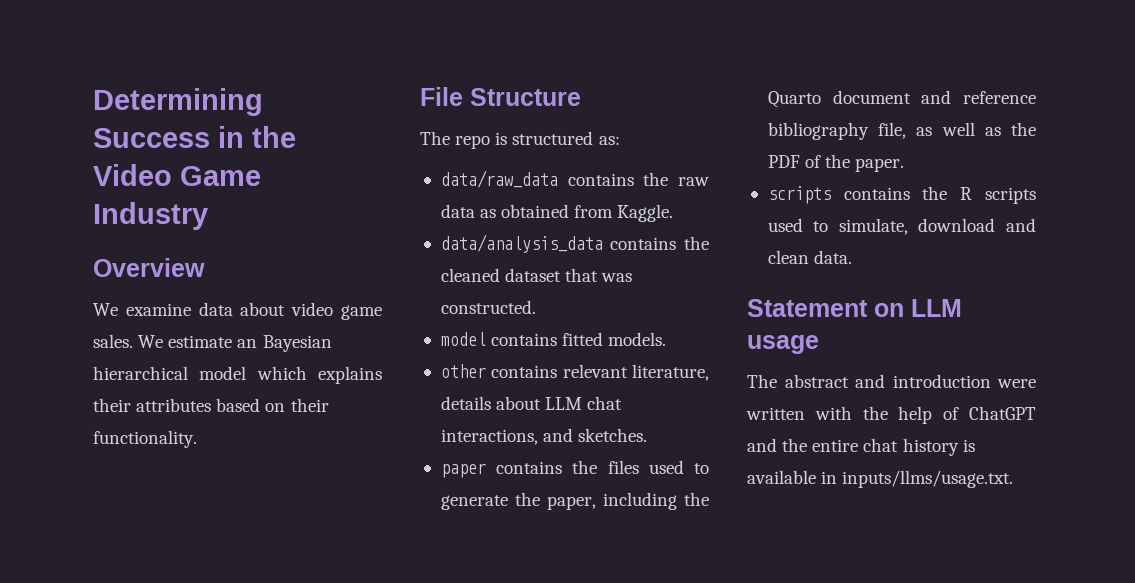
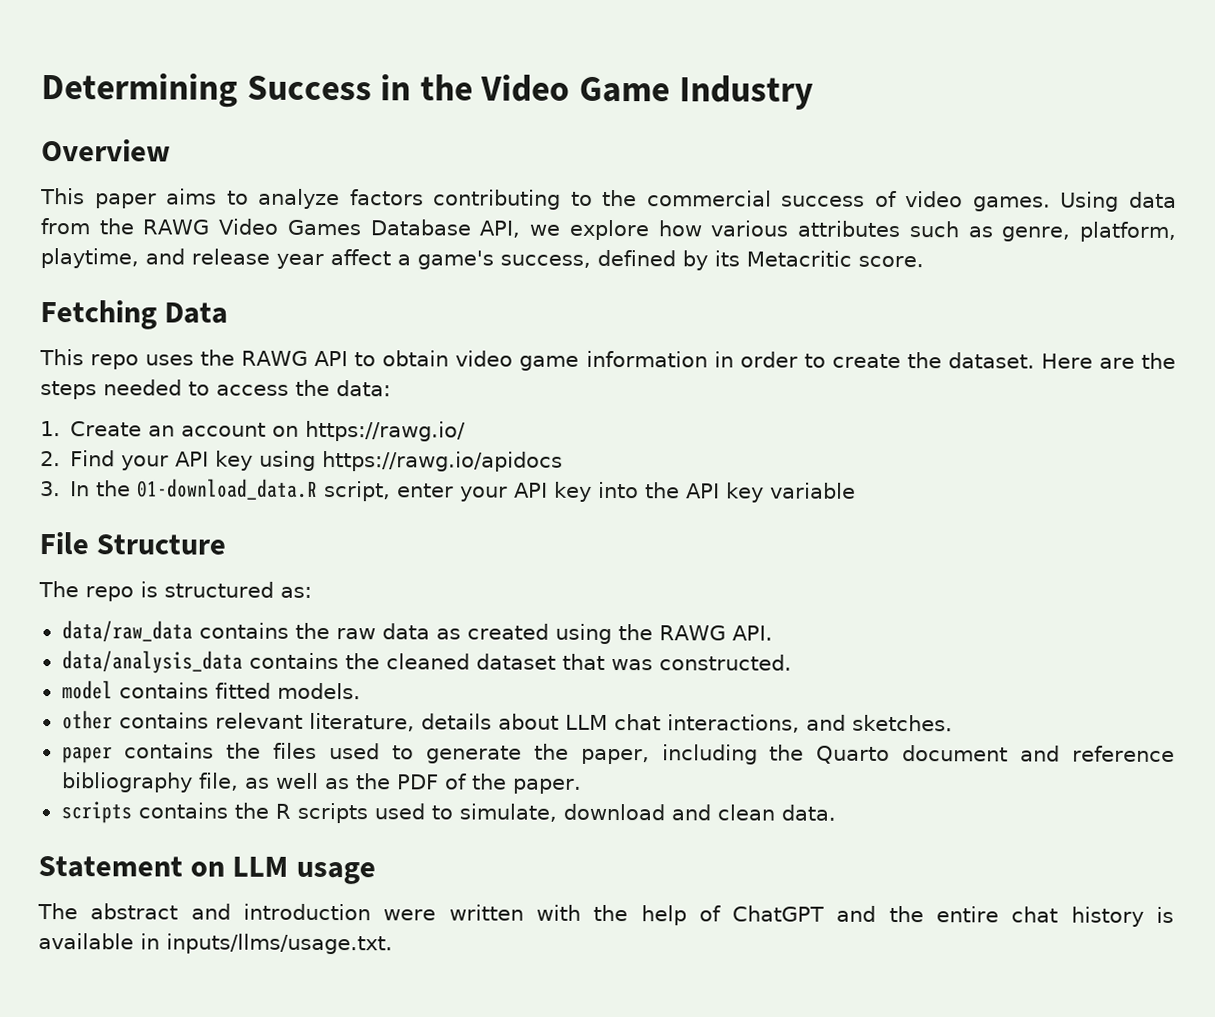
- We examine data about video game sales. We estimate an Bayesian hierarchical model which explains their attributes based on their functionality.
+ This paper aims to analyze factors contributing to the commercial success of video games. Using data from the RAWG Video Games Database API, we explore how various attributes such as genre, platform, playtime, and release year affect a game's success, defined by its Metacritic score.
+ Fetching Data
+ This repo uses the RAWG API to obtain video game information in order to create the dataset. Here are the steps needed to access the data:
+ 1. Create an account on https://rawg.io/
+ 2. Find your API key using https://rawg.io/apidocs
+ 3. In the 01-download_data.R script, enter your API key into the API key variable
- data/raw_data contains the raw data as obtained from Kaggle.
+ data/raw_data contains the raw data as created using the RAWG API.

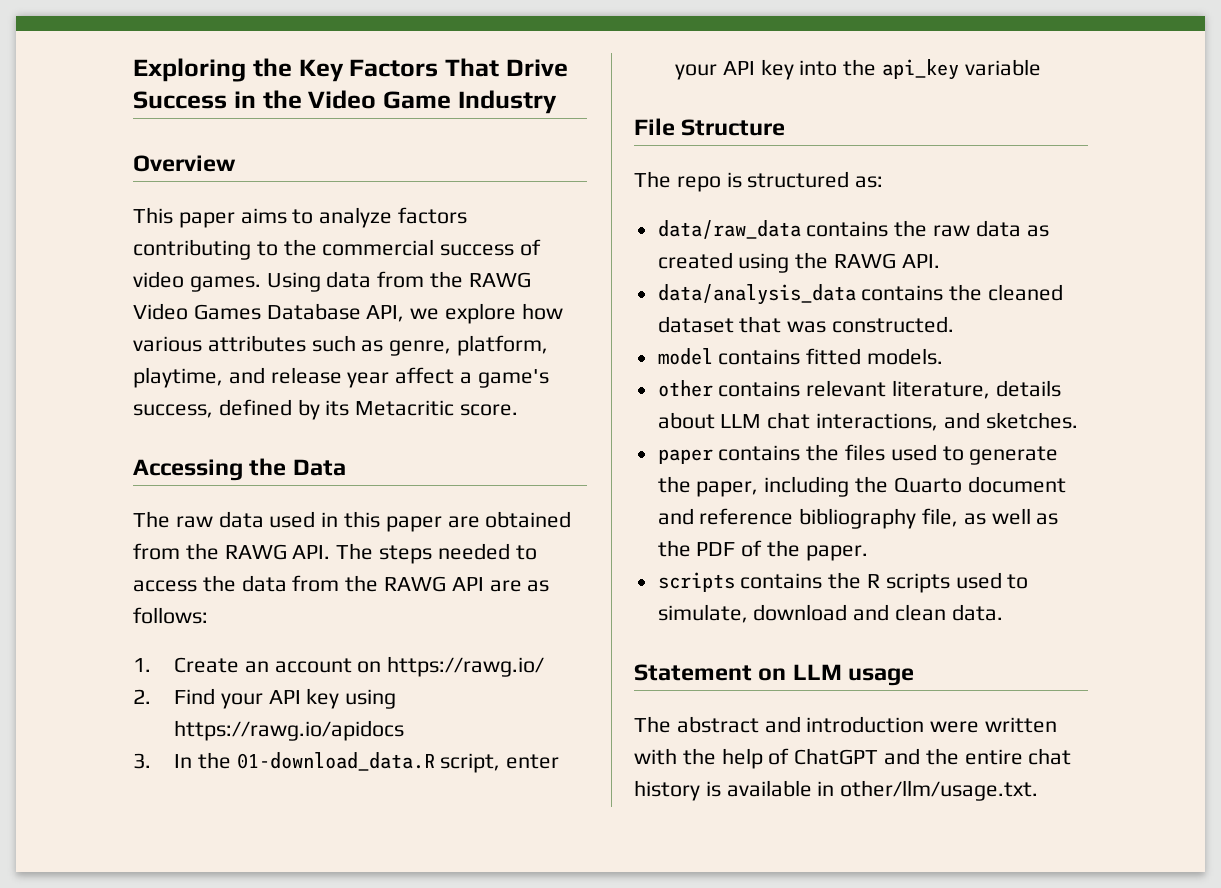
- Determining Success in the Video Game Industry
+ Exploring the Key Factors That Drive Success in the Video Game Industry
- Fetching Data
+ Accessing the Data
- This repo uses the RAWG API to obtain video game information in order to create the dataset. Here are the steps needed to access the data:
+ The raw data used in this paper are obtained from the RAWG API. The steps needed to access the data from the RAWG API are as follows:
- 3. In the 01-download_data.R script, enter your API key into the API key variable
+ 3. In the 01-download_data.R script, enter your API key into the api_key variable
- The abstract and introduction were written with the help of ChatGPT and the entire chat history is available in inputs/llms/usage.txt.
+ The abstract and introduction were written with the help of ChatGPT and the entire chat history is available in other/llm/usage.txt.

